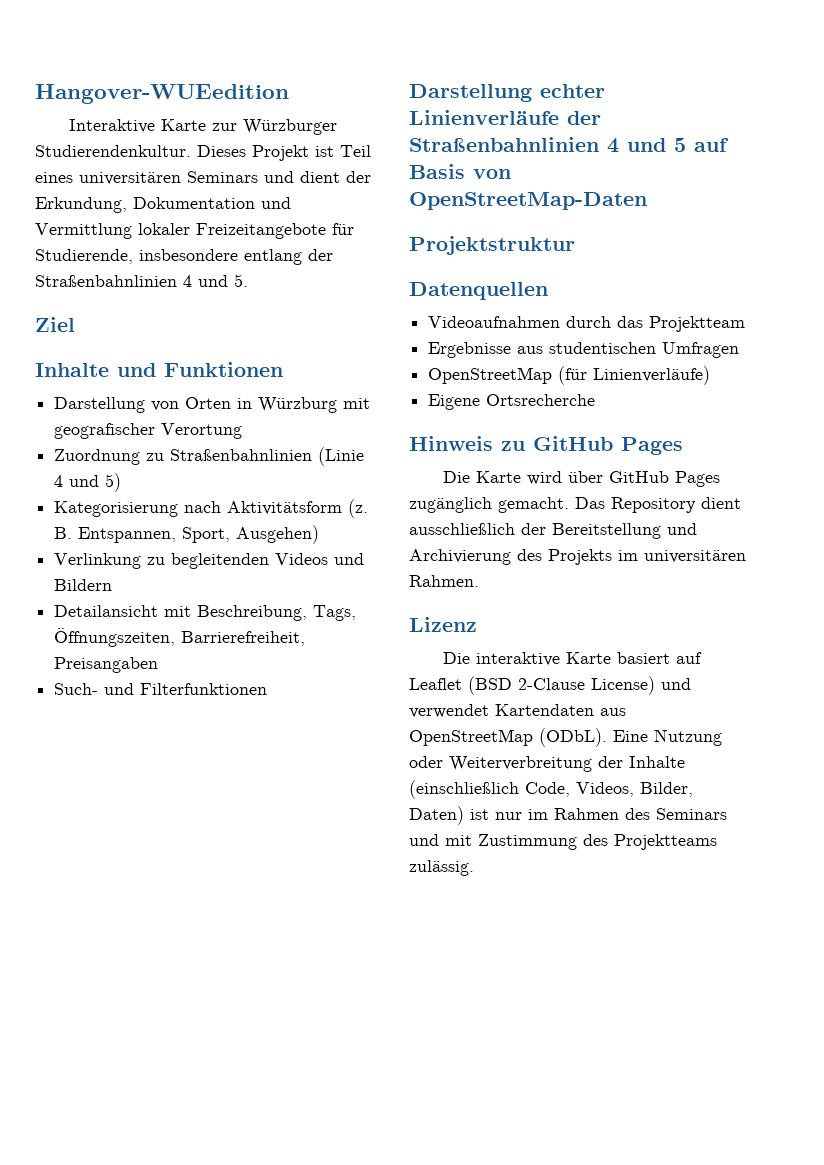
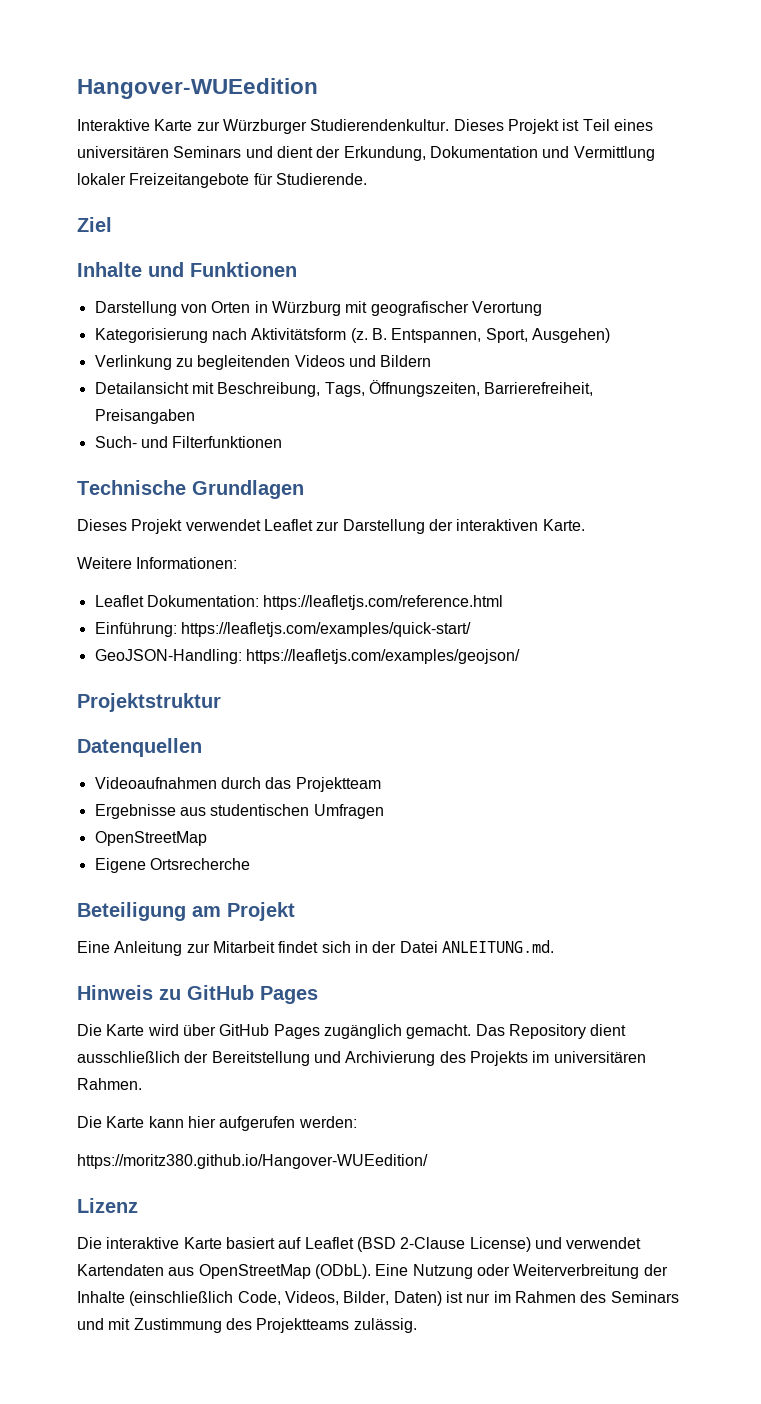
- Dieses Projekt ist Teil eines universitären Seminars und dient der Erkundung, Dokumentation und Vermittlung lokaler Freizeitangebote für Studierende, insbesondere entlang der Straßenbahnlinien 4 und 5.
+ Dieses Projekt ist Teil eines universitären Seminars und dient der Erkundung, Dokumentation und Vermittlung lokaler Freizeitangebote für Studierende.
- Zuordnung zu Straßenbahnlinien (Linie 4 und 5)
- Darstellung echter Linienverläufe der Straßenbahnlinien 4 und 5 auf Basis von OpenStreetMap-Daten
+ Technische Grundlagen
+ Dieses Projekt verwendet Leaflet zur Darstellung der interaktiven Karte.
+ Weitere Informationen:
+ Leaflet Dokumentation: https://leafletjs.com/reference.html
+ Einführung: https://leafletjs.com/examples/quick-start/
+ GeoJSON-Handling: https://leafletjs.com/examples/geojson/
  Ergebnisse aus studentischen Umfragen
- OpenStreetMap (für Linienverläufe)
+ OpenStreetMap
+ Beteiligung am Projekt
+ Eine Anleitung zur Mitarbeit findet sich in der Datei ANLEITUNG.md.
+ Die Karte kann hier aufgerufen werden:
+ https://moritz380.github.io/Hangover-WUEedition/

